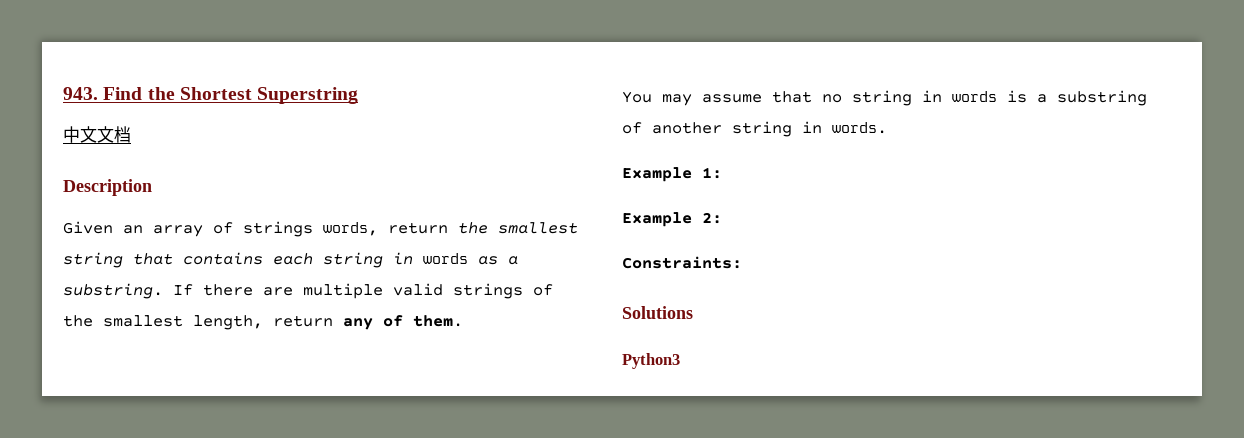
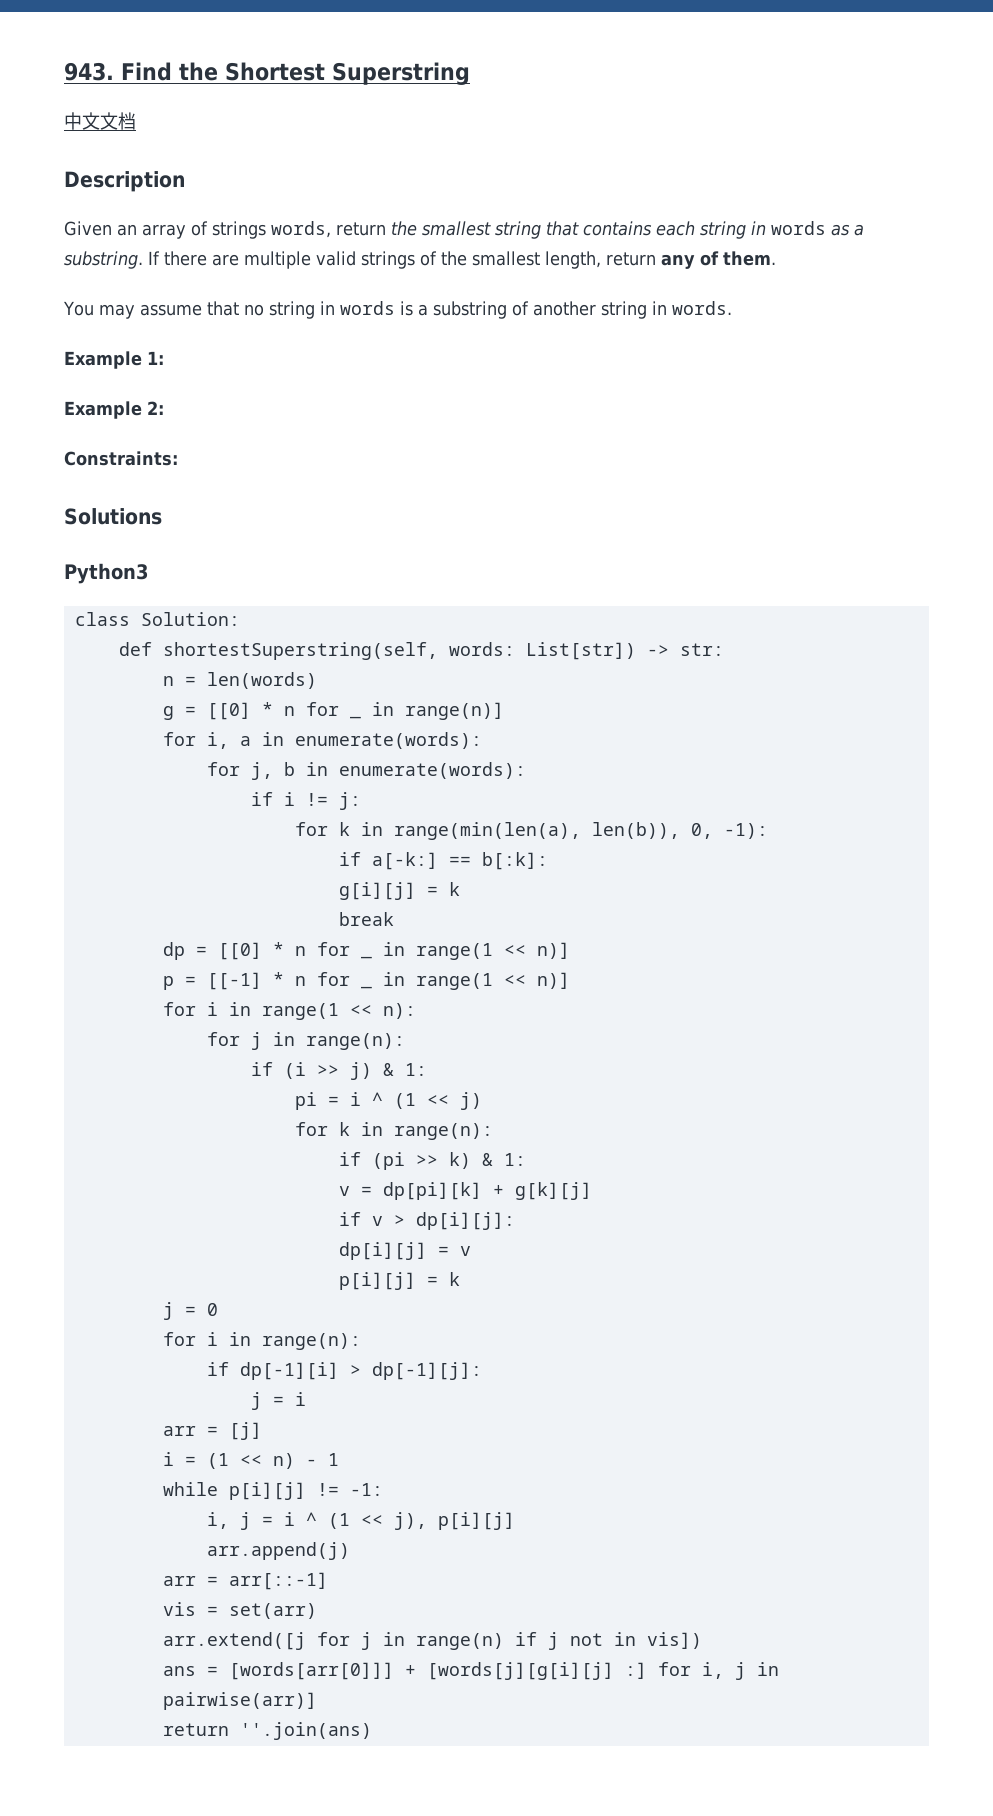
+ class Solution:
+ def shortestSuperstring(self, words: List[str]) -> str:
+ n = len(words)
+ g = [[0] * n for _ in range(n)]
+ for i, a in enumerate(words):
+ for j, b in enumerate(words):
+ if i != j:
+ for k in range(min(len(a), len(b)), 0, -1):
+ if a[-k:] == b[:k]:
+ g[i][j] = k
+ break
+ dp = [[0] * n for _ in range(1 << n)]
+ p = [[-1] * n for _ in range(1 << n)]
+ for i in range(1 << n):
+ for j in range(n):
+ if (i >> j) & 1:
+ pi = i ^ (1 << j)
+ for k in range(n):
+ if (pi >> k) & 1:
+ v = dp[pi][k] + g[k][j]
+ if v > dp[i][j]:
+ dp[i][j] = v
+ p[i][j] = k
+ j = 0
+ for i in range(n):
+ if dp[-1][i] > dp[-1][j]:
+ j = i
+ arr = [j]
+ i = (1 << n) - 1
+ while p[i][j] != -1:
+ i, j = i ^ (1 << j), p[i][j]
+ arr.append(j)
+ arr = arr[::-1]
+ vis = set(arr)
+ arr.extend([j for j in range(n) if j not in vis])
+ ans = [words[arr[0]]] + [words[j][g[i][j] :] for i, j in pairwise(arr)]
+ return ''.join(ans)

